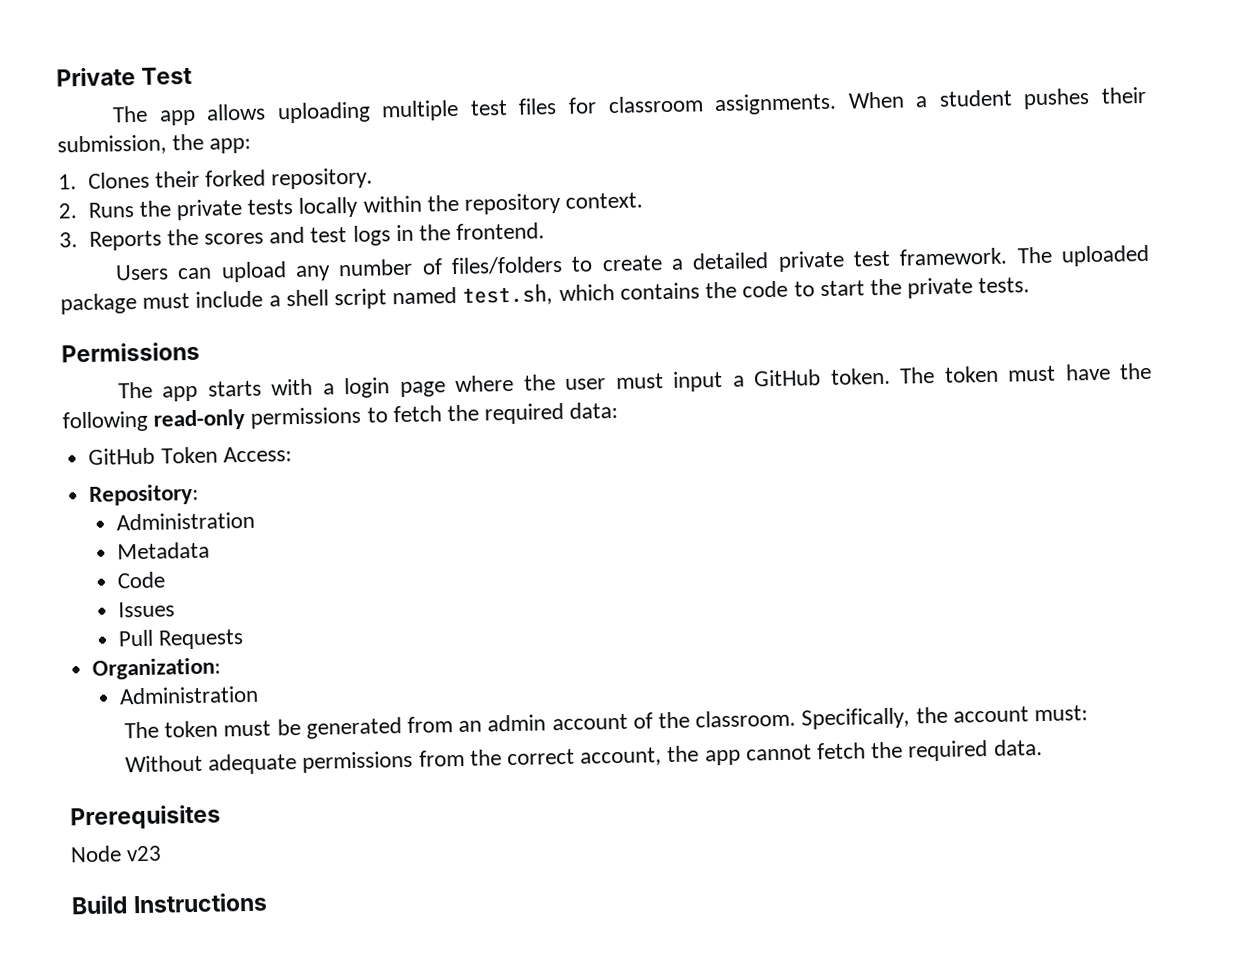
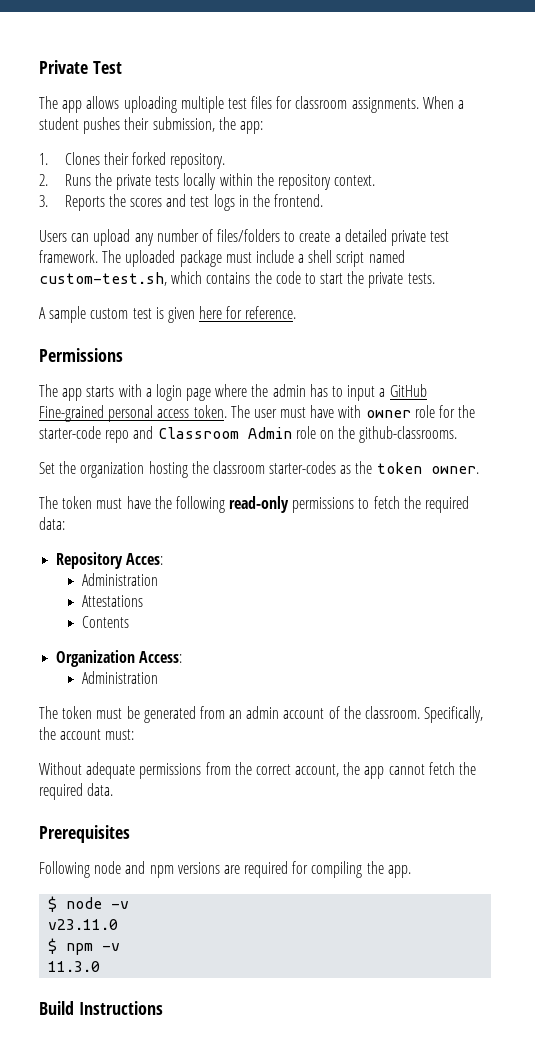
- The uploaded package must include a shell script named test.sh, which contains the code to start the private tests.
+ The uploaded package must include a shell script named custom-test.sh, which contains the code to start the private tests.
+ A sample custom test is given here for reference.
- The app starts with a login page where the user must input a GitHub token. The token must have the following read-only permissions to fetch the required data:
+ The app starts with a login page where the admin has to input a GitHub Fine-grained personal access token. The user must have with owner role for the starter-code repo and Classroom Admin role on the github-classrooms.
+ Set the organization hosting the classroom starter-codes as the token owner.
+ The token must have the following read-only permissions to fetch the required data:
- GitHub Token Access:
- Repository:
+ Repository Acces:
  Administration
- Metadata
- Code
- Issues
- Pull Requests
- Organization:
+ Attestations
+ Contents
+ Organization Access:
- Node v23
+ Following node and npm versions are required for compiling the app.
+ $ node -v
+ v23.11.0
+ $ npm -v
+ 11.3.0

